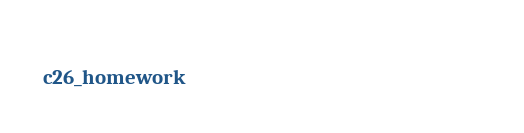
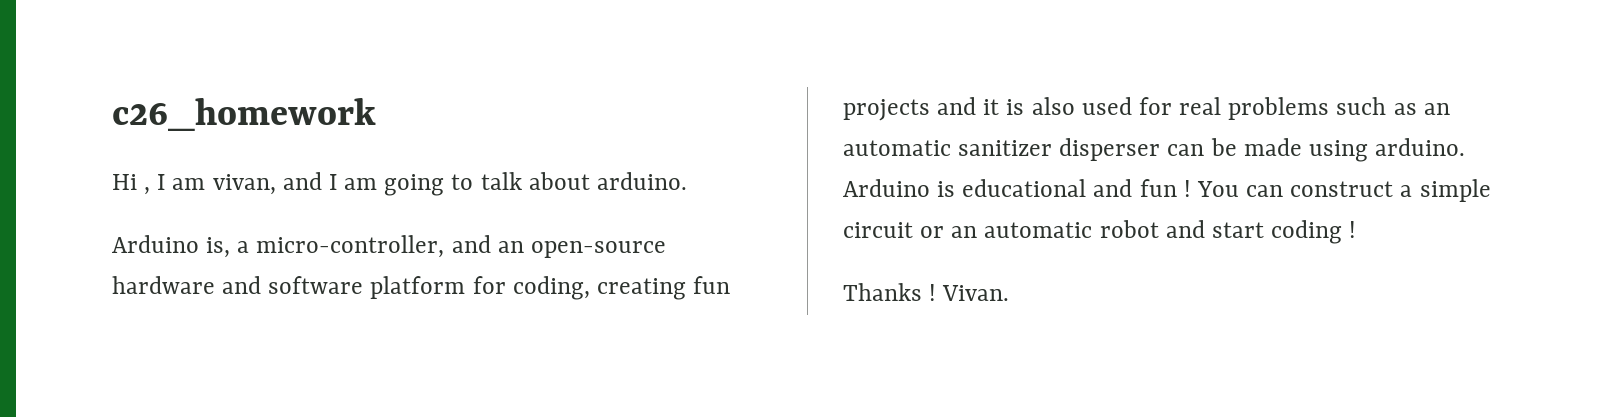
+ Hi , I am vivan, and I am going to talk about arduino.
+ Arduino is, a micro-controller, and an open-source hardware and software platform for coding, creating fun projects and it is also used for real problems such as an automatic sanitizer disperser can be made using arduino. Arduino is educational and fun ! You can construct a simple circuit or an automatic robot and start coding !
+ Thanks ! Vivan.

